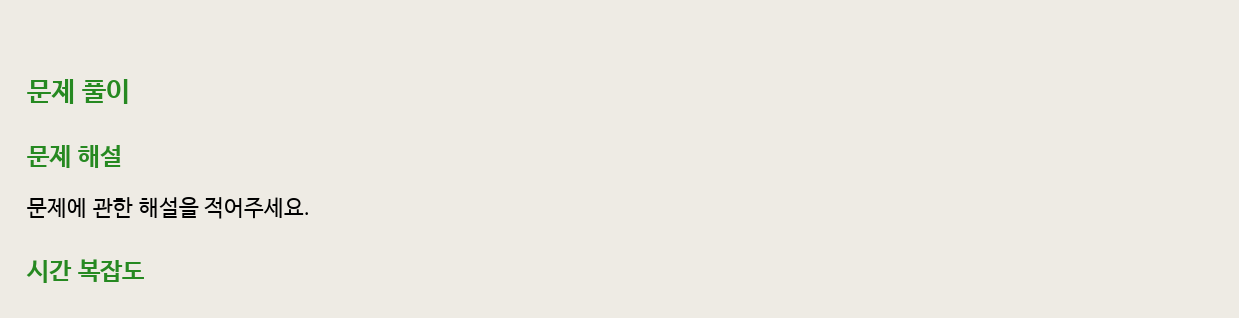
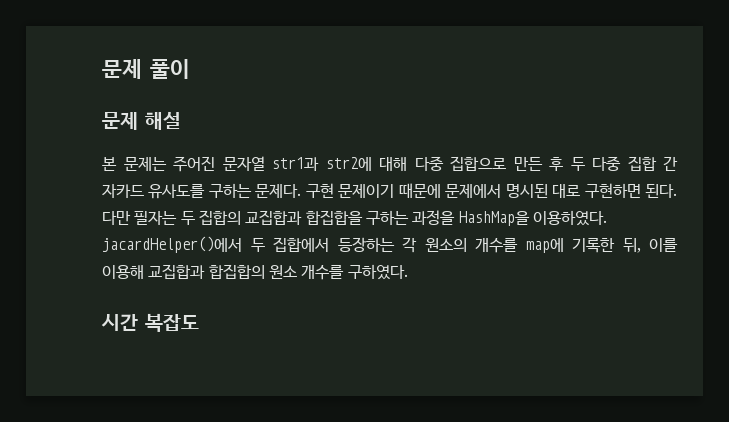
- 문제에 관한 해설을 적어주세요.
+ 본 문제는 주어진 문자열 str1과 str2에 대해 다중 집합으로 만든 후 두 다중 집합 간 자카드 유사도를 구하는 문제다. 구현 문제이기 때문에 문제에서 명시된 대로 구현하면 된다. 다만 필자는 두 집합의 교집합과 합집합을 구하는 과정을 HashMap을 이용하였다. jacardHelper()에서 두 집합에서 등장하는 각 원소의 개수를 map에 기록한 뒤, 이를 이용해 교집합과 합집합의 원소 개수를 구하였다.

